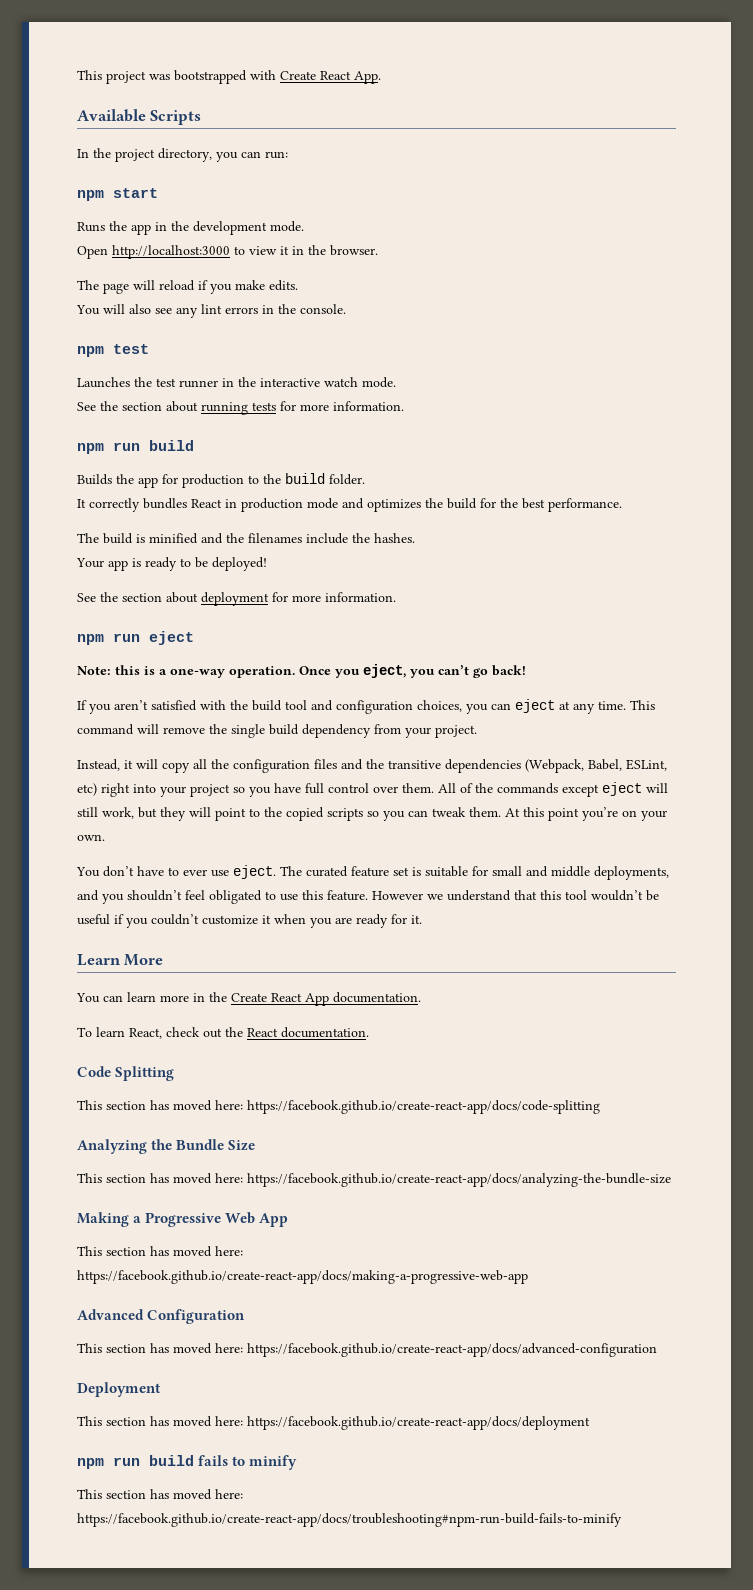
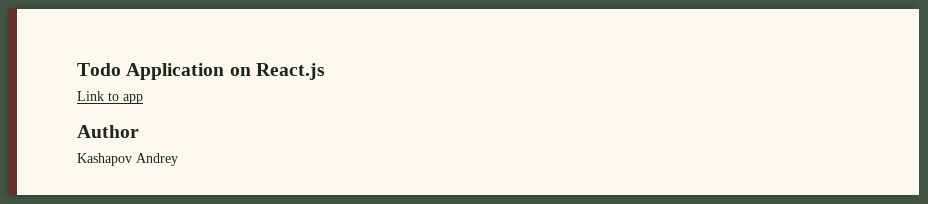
- This project was bootstrapped with Create React App.
- Available Scripts
- In the project directory, you can run:
- npm start
- Runs the app in the development mode.
- Open http://localhost:3000 to view it in the browser.
- The page will reload if you make edits.
- You will also see any lint errors in the console.
- npm test
- Launches the test runner in the interactive watch mode.
- See the section about running tests for more information.
- npm run build
- Builds the app for production to the build folder.
- It correctly bundles React in production mode and optimizes the build for the best performance.
- The build is minified and the filenames include the hashes.
- Your app is ready to be deployed!
- See the section about deployment for more information.
- npm run eject
- Note: this is a one-way operation. Once you eject, you can’t go back!
- If you aren’t satisfied with the build tool and configuration choices, you can eject at any time. This command will remove the single build dependency from your project.
- Instead, it will copy all the configuration files and the transitive dependencies (Webpack, Babel, ESLint, etc) right into your project so you have full control over them. All of the commands except eject will still work, but they will point to the copied scripts so you can tweak them. At this point you’re on your own.
- You don’t have to ever use eject. The curated feature set is suitable for small and middle deployments, and you shouldn’t feel obligated to use this feature. However we understand that this tool wouldn’t be useful if you couldn’t customize it when you are ready for it.
- Learn More
- You can learn more in the Create React App documentation.
- To learn React, check out the React documentation.
- Code Splitting
- This section has moved here: https://facebook.github.io/create-react-app/docs/code-splitting
- Analyzing the Bundle Size
- This section has moved here: https://facebook.github.io/create-react-app/docs/analyzing-the-bundle-size
- Making a Progressive Web App
- This section has moved here: https://facebook.github.io/create-react-app/docs/making-a-progressive-web-app
- Advanced Configuration
- This section has moved here: https://facebook.github.io/create-react-app/docs/advanced-configuration
- Deployment
- This section has moved here: https://facebook.github.io/create-react-app/docs/deployment
- npm run build fails to minify
- This section has moved here: https://facebook.github.io/create-react-app/docs/troubleshooting#npm-run-build-fails-to-minify
+ Todo Application on React.js
+ Link to app
+ Author
+ Kashapov Andrey

